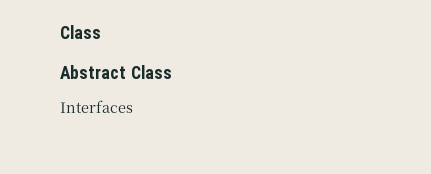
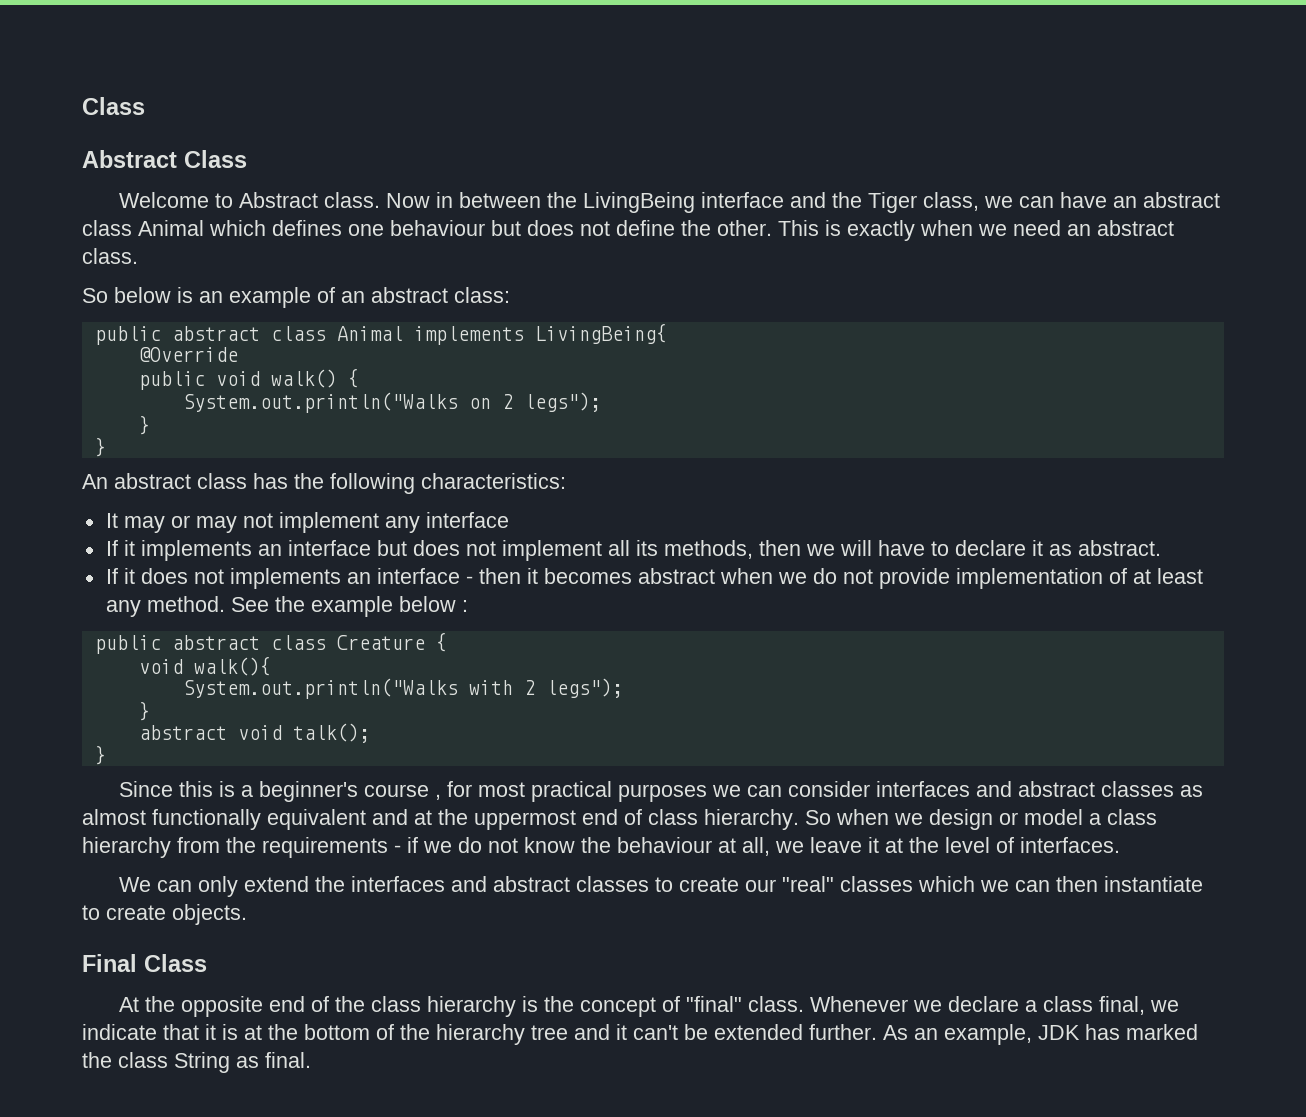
- Interfaces
+ Welcome to Abstract class. Now in between the LivingBeing interface and the Tiger class, we can have an abstract class Animal which defines one behaviour but does not define the other. This is exactly when we need an abstract class.
+ So below is an example of an abstract class:
+ public abstract class Animal implements LivingBeing{
+ @Override
+ public void walk() {
+ System.out.println("Walks on 2 legs");
+ }
+ }
+ An abstract class has the following characteristics:
+ It may or may not implement any interface
+ If it implements an interface but does not implement all its methods, then we will have to declare it as abstract.
+ If it does not implements an interface - then it becomes abstract when we do not provide implementation of at least any method. See the example below :
+ public abstract class Creature {
+ void walk(){
+ System.out.println("Walks with 2 legs");
+ }
+ abstract void talk();
+ }
+ Since this is a beginner's course , for most practical purposes we can consider interfaces and abstract classes as almost functionally equivalent and at the uppermost end of class hierarchy. So when we design or model a class hierarchy from the requirements - if we do not know the behaviour at all, we leave it at the level of interfaces.
+ We can only extend the interfaces and abstract classes to create our "real" classes which we can then instantiate to create objects.
+ Final Class
+ At the opposite end of the class hierarchy is the concept of "final" class. Whenever we declare a class final, we indicate that it is at the bottom of the hierarchy tree and it can't be extended further. As an example, JDK has marked the class String as final.

